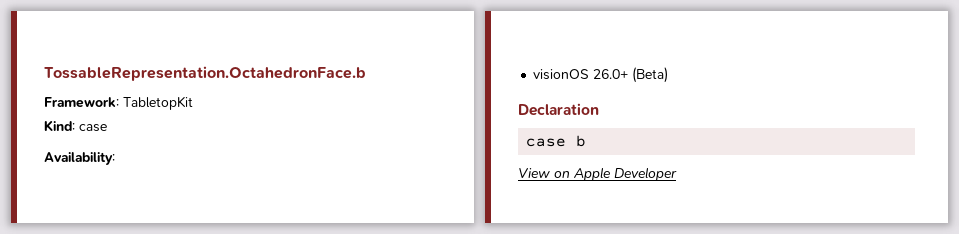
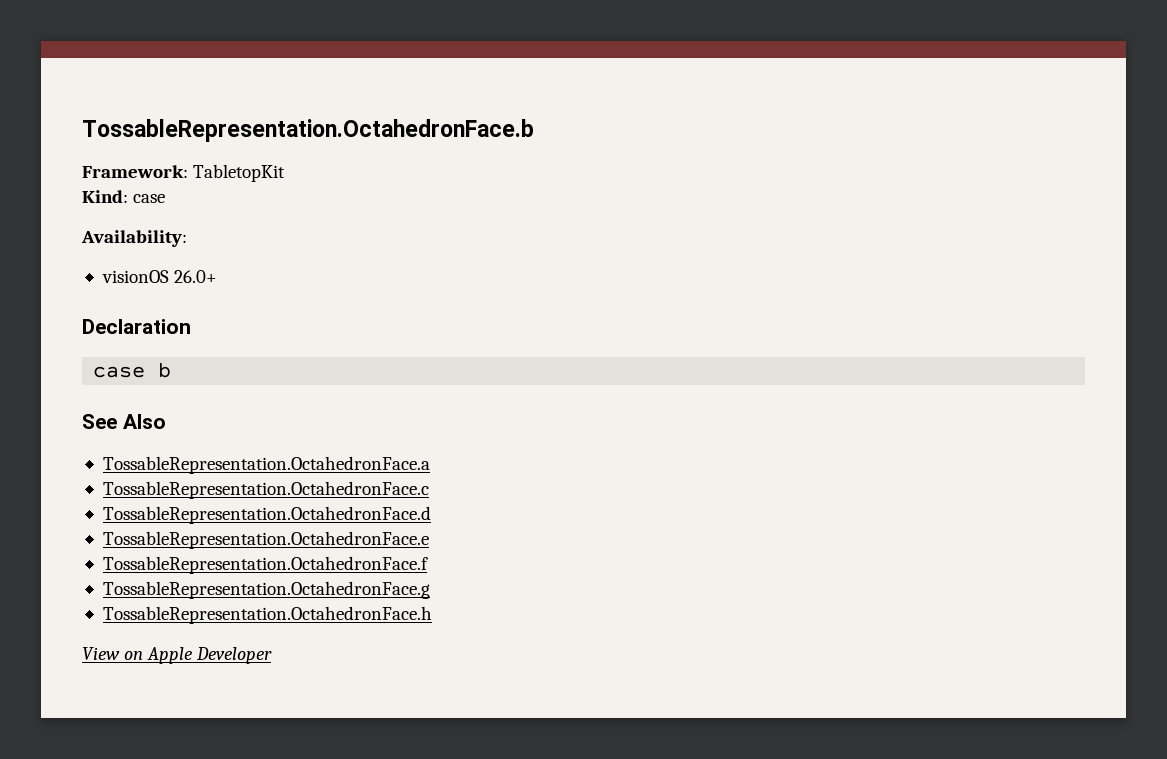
- visionOS 26.0+ (Beta)
+ visionOS 26.0+
+ See Also
+ TossableRepresentation.OctahedronFace.a
+ TossableRepresentation.OctahedronFace.c
+ TossableRepresentation.OctahedronFace.d
+ TossableRepresentation.OctahedronFace.e
+ TossableRepresentation.OctahedronFace.f
+ TossableRepresentation.OctahedronFace.g
+ TossableRepresentation.OctahedronFace.h

